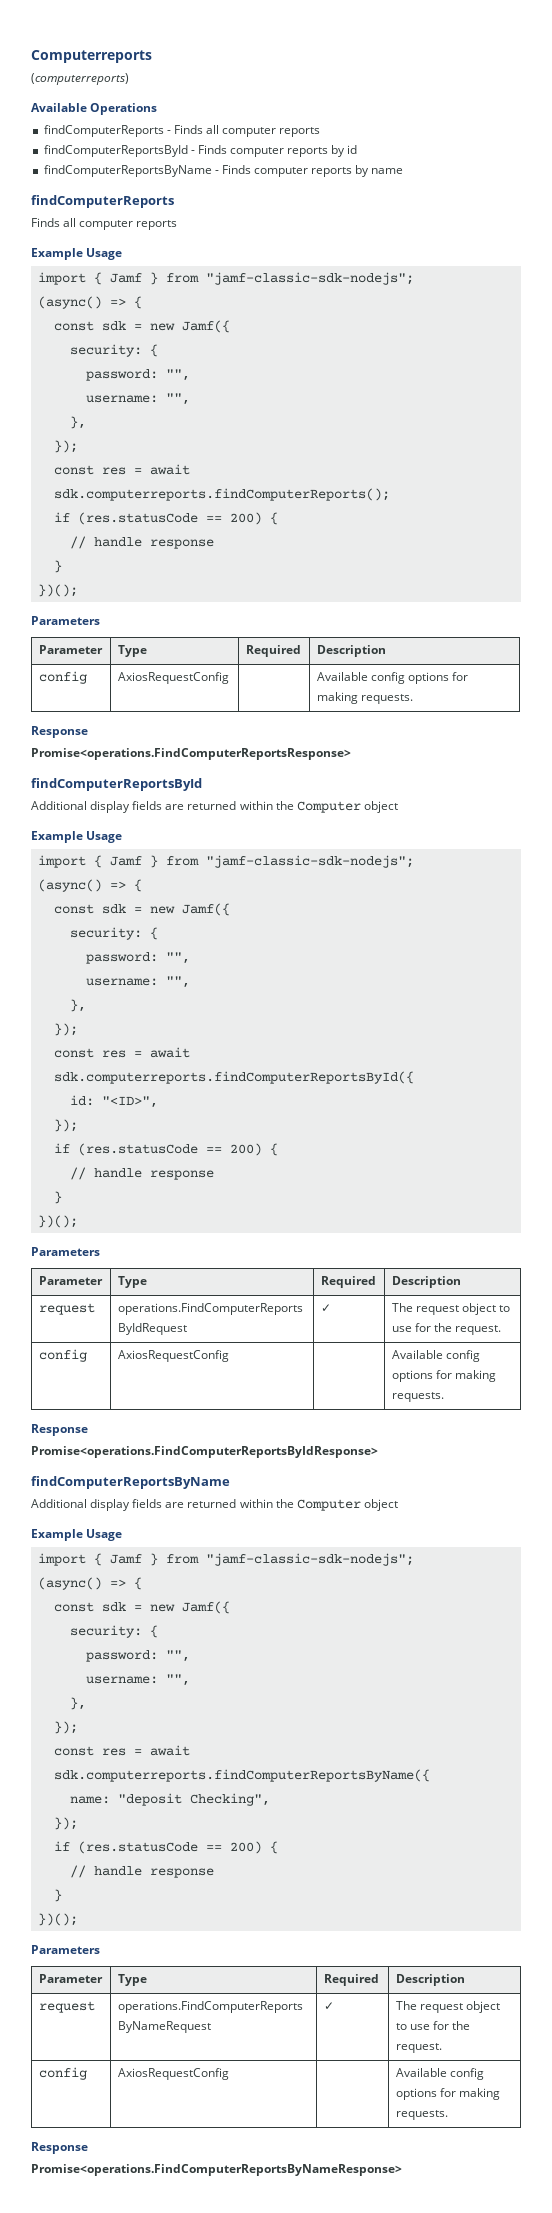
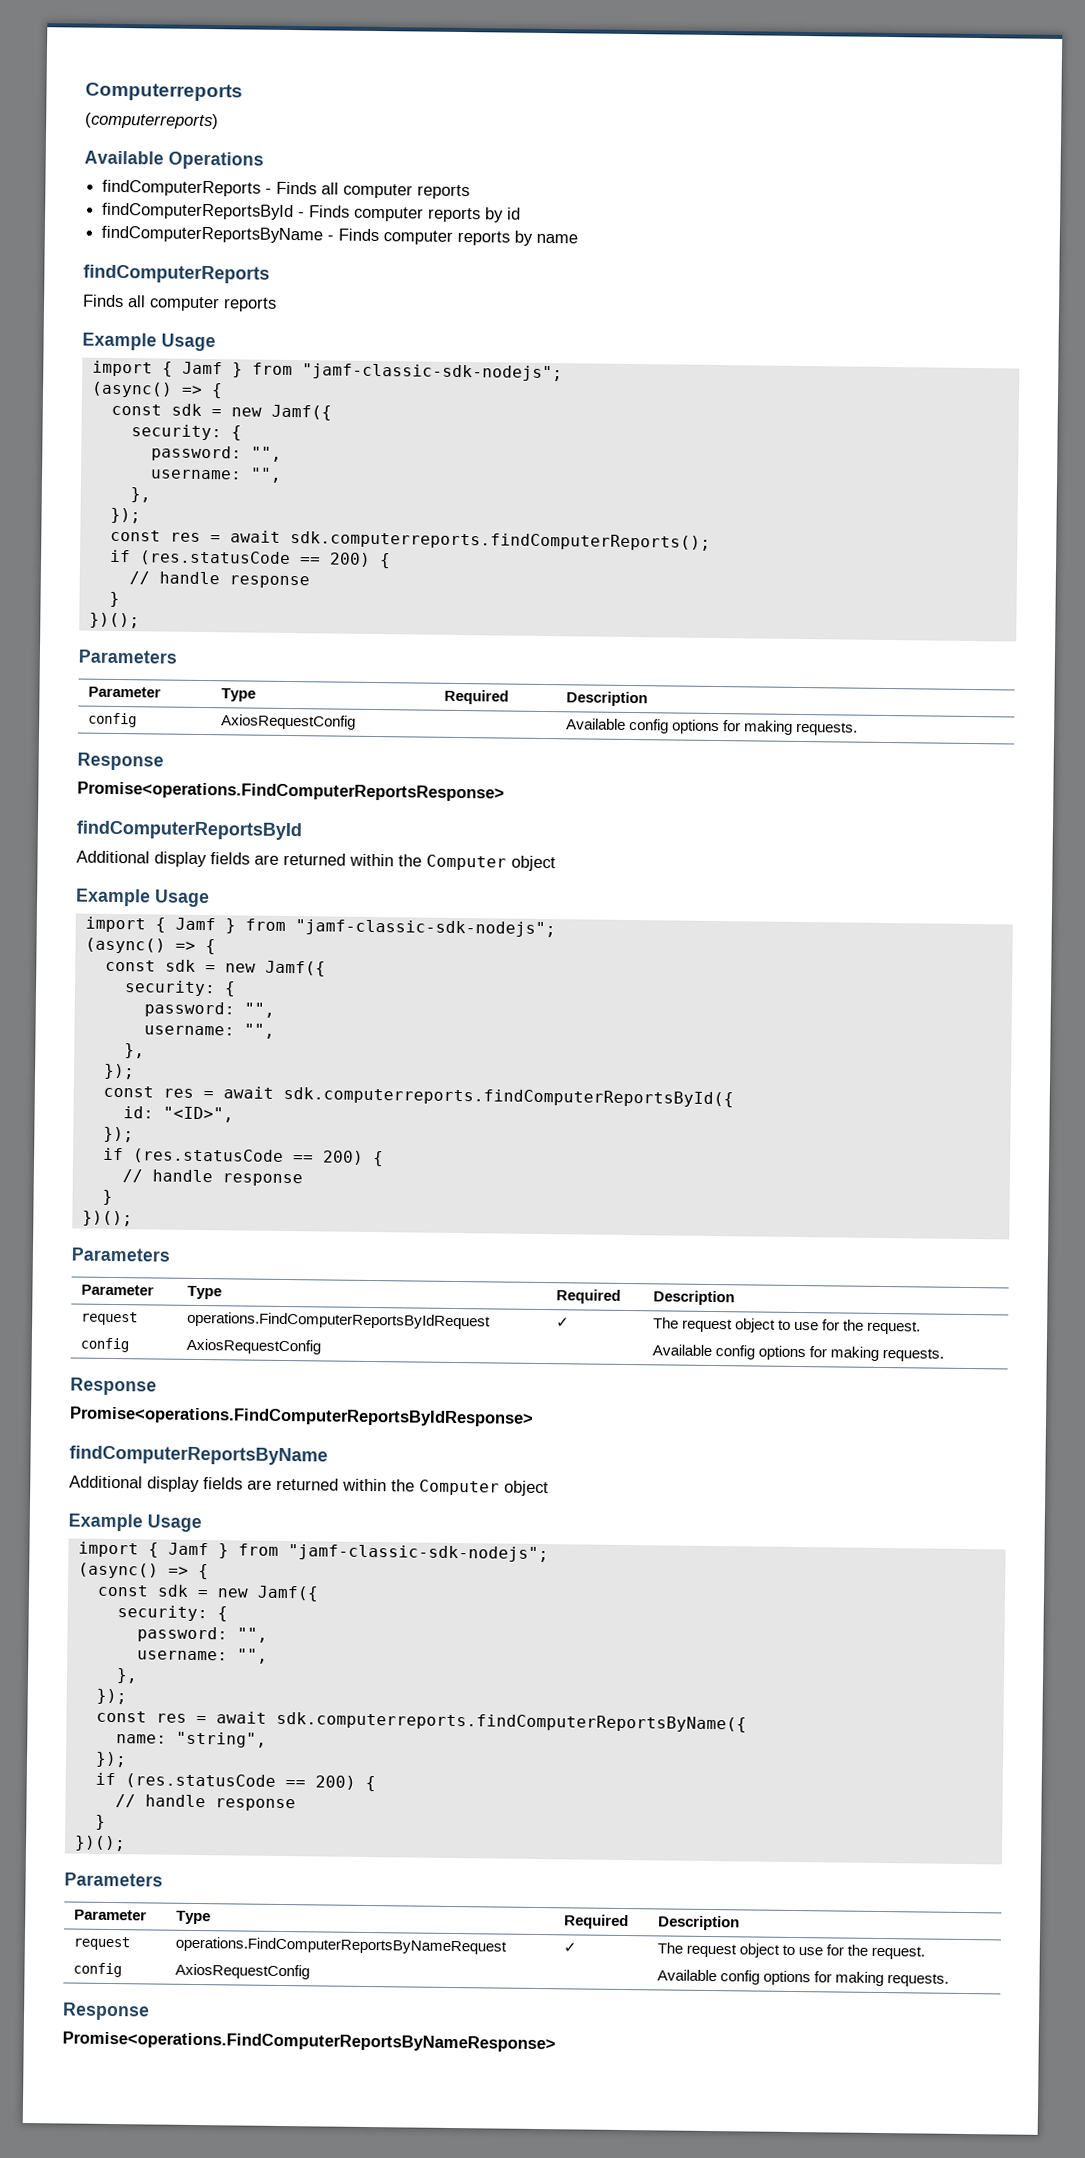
- name: "deposit Checking",
+ name: "string",

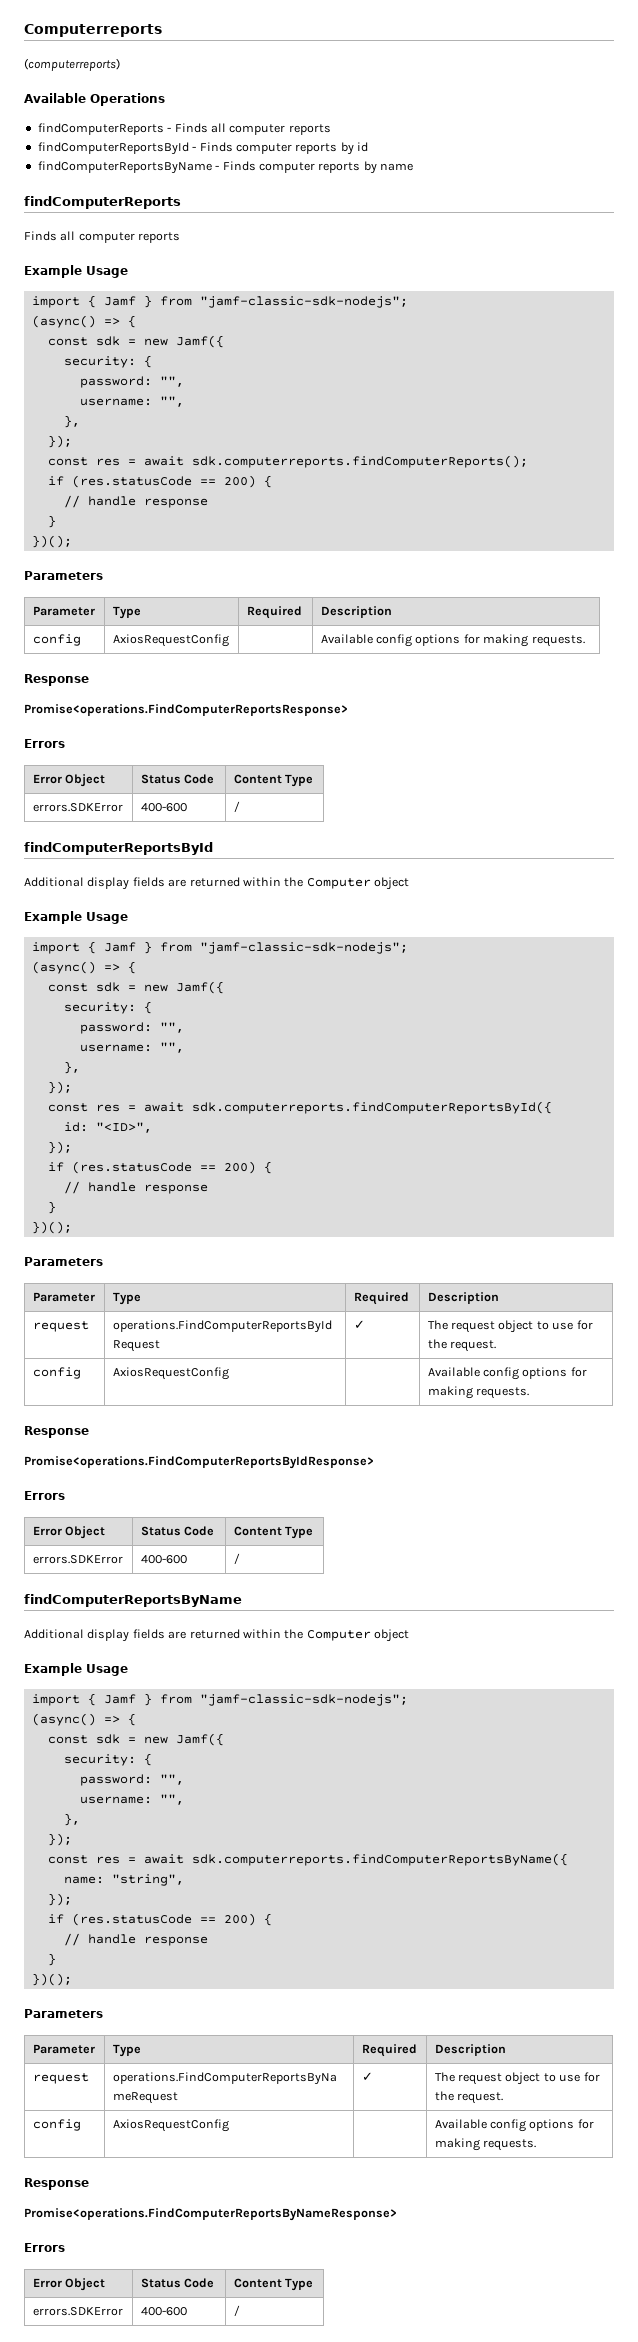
  Promise<operations.FindComputerReportsResponse>
+ Errors
+ Error Object | Status Code | Content Type
+ errors.SDKError | 400-600 | /
  Promise<operations.FindComputerReportsByIdResponse>
+ Errors
+ Error Object | Status Code | Content Type
+ errors.SDKError | 400-600 | /
  Promise<operations.FindComputerReportsByNameResponse>
+ Errors
+ Error Object | Status Code | Content Type
+ errors.SDKError | 400-600 | /

